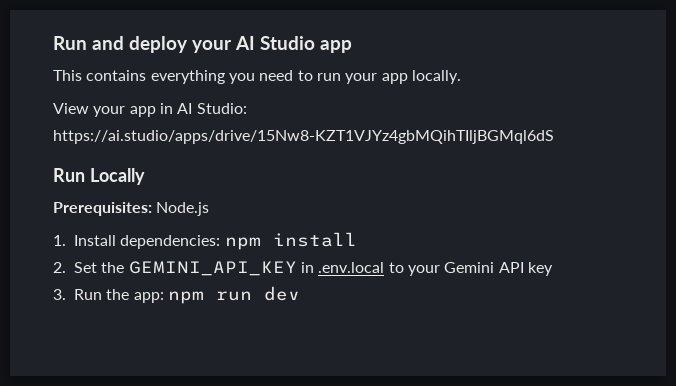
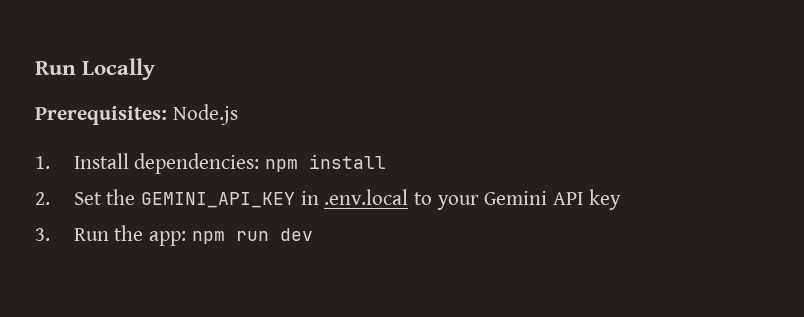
- Run and deploy your AI Studio app
- This contains everything you need to run your app locally.
- View your app in AI Studio: https://ai.studio/apps/drive/15Nw8-KZT1VJYz4gbMQihTIljBGMql6dS

